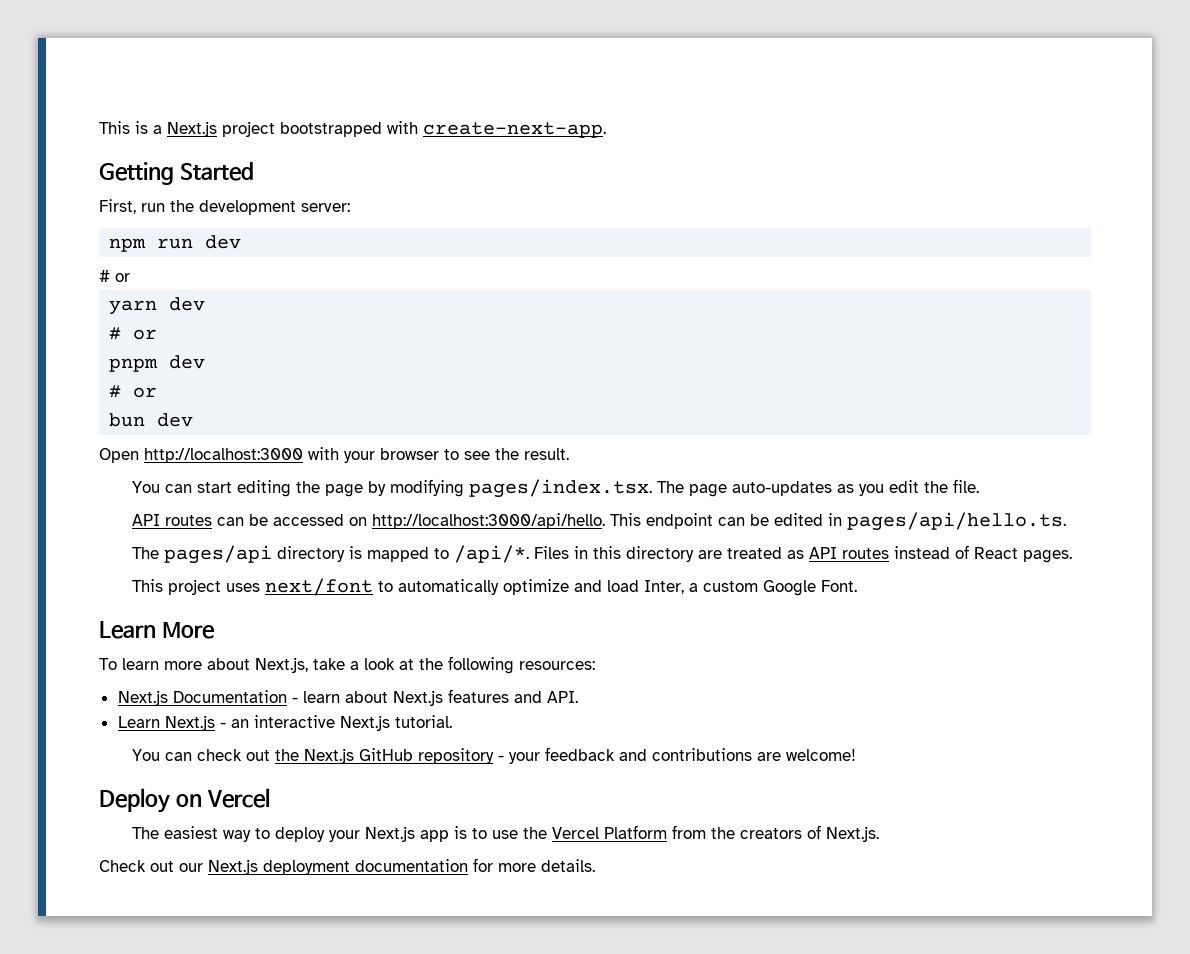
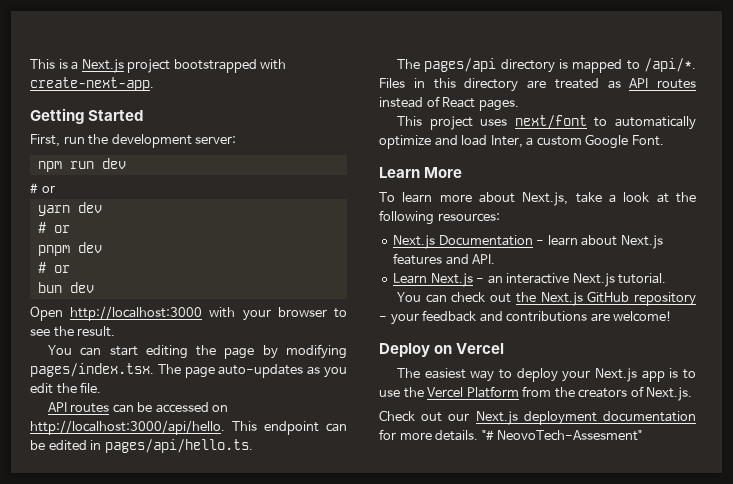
+ "# NeovoTech-Assesment"

